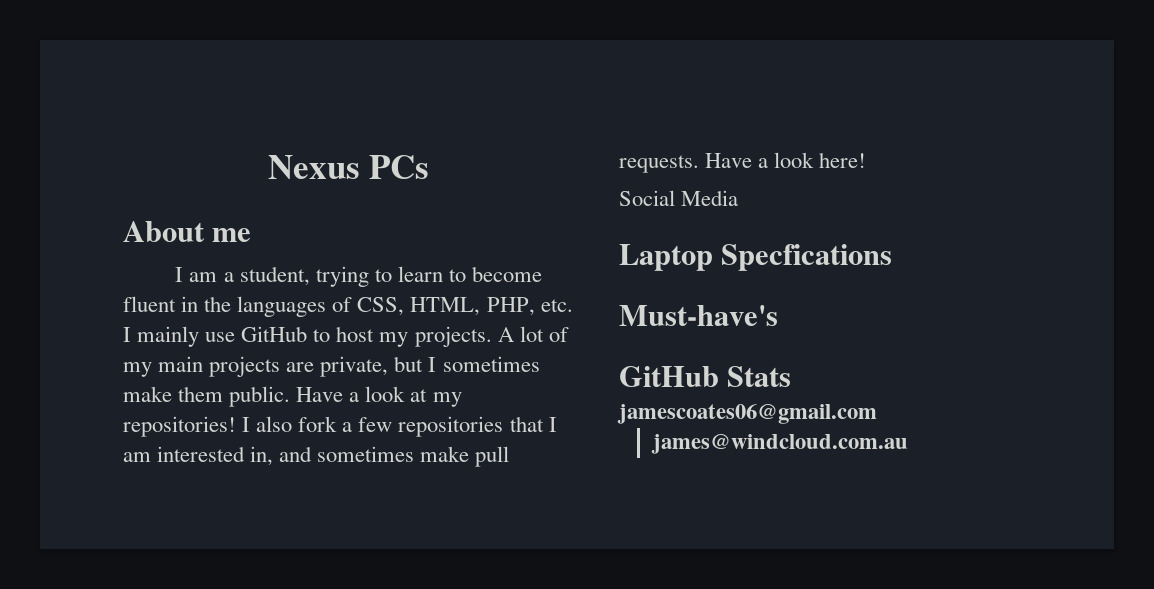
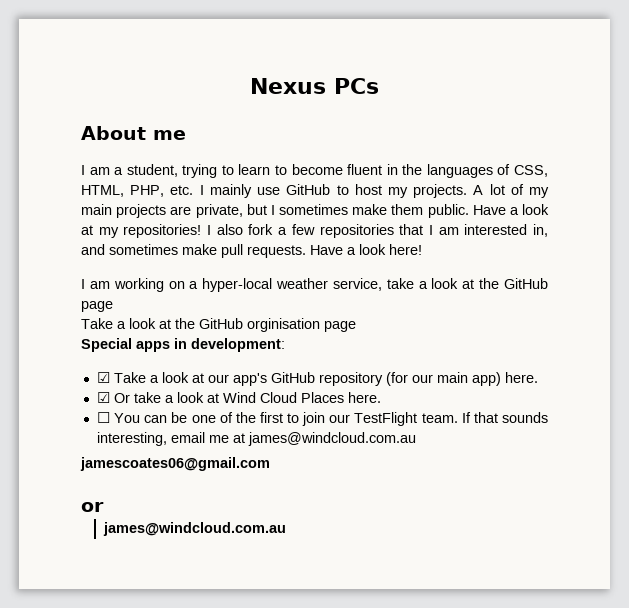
- Social Media
- Laptop Specfications
- Must-have's
- GitHub Stats
+ I am working on a hyper-local weather service, take a look at the GitHub page
+ Take a look at the GitHub orginisation page
+ Special apps in development:
+ ☑ Take a look at our app's GitHub repository (for our main app) here.
+ ☑ Or take a look at Wind Cloud Places here.
+ ☐ You can be one of the first to join our TestFlight team. If that sounds interesting, email me at james@windcloud.com.au
+ or

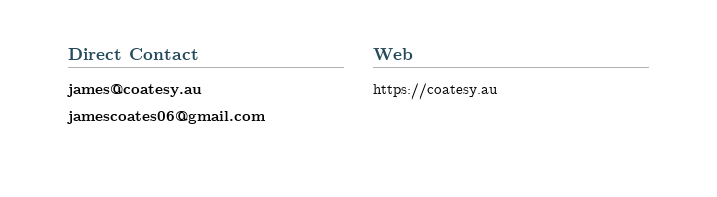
- Nexus PCs
- About me
- I am a student, trying to learn to become fluent in the languages of CSS, HTML, PHP, etc. I mainly use GitHub to host my projects. A lot of my main projects are private, but I sometimes make them public. Have a look at my repositories! I also fork a few repositories that I am interested in, and sometimes make pull requests. Have a look here!
- I am working on a hyper-local weather service, take a look at the GitHub page
- Take a look at the GitHub orginisation page
- Special apps in development:
- ☑ Take a look at our app's GitHub repository (for our main app) here.
- ☑ Or take a look at Wind Cloud Places here.
- ☐ You can be one of the first to join our TestFlight team. If that sounds interesting, email me at james@windcloud.com.au
+ Direct Contact
+ james@coatesy.au
- or
- james@windcloud.com.au
+ Web
+ https://coatesy.au

